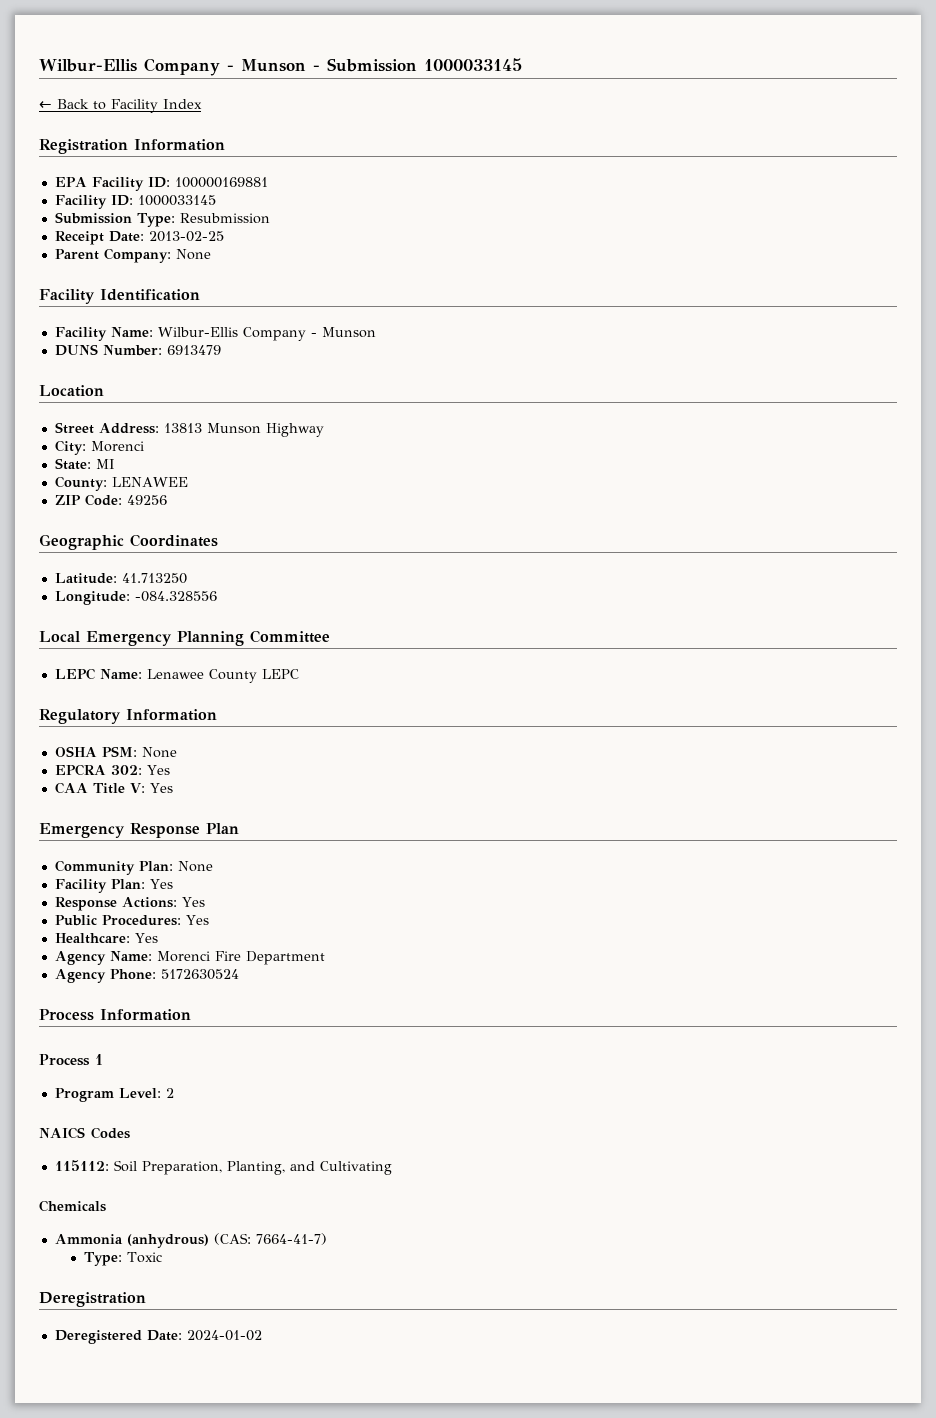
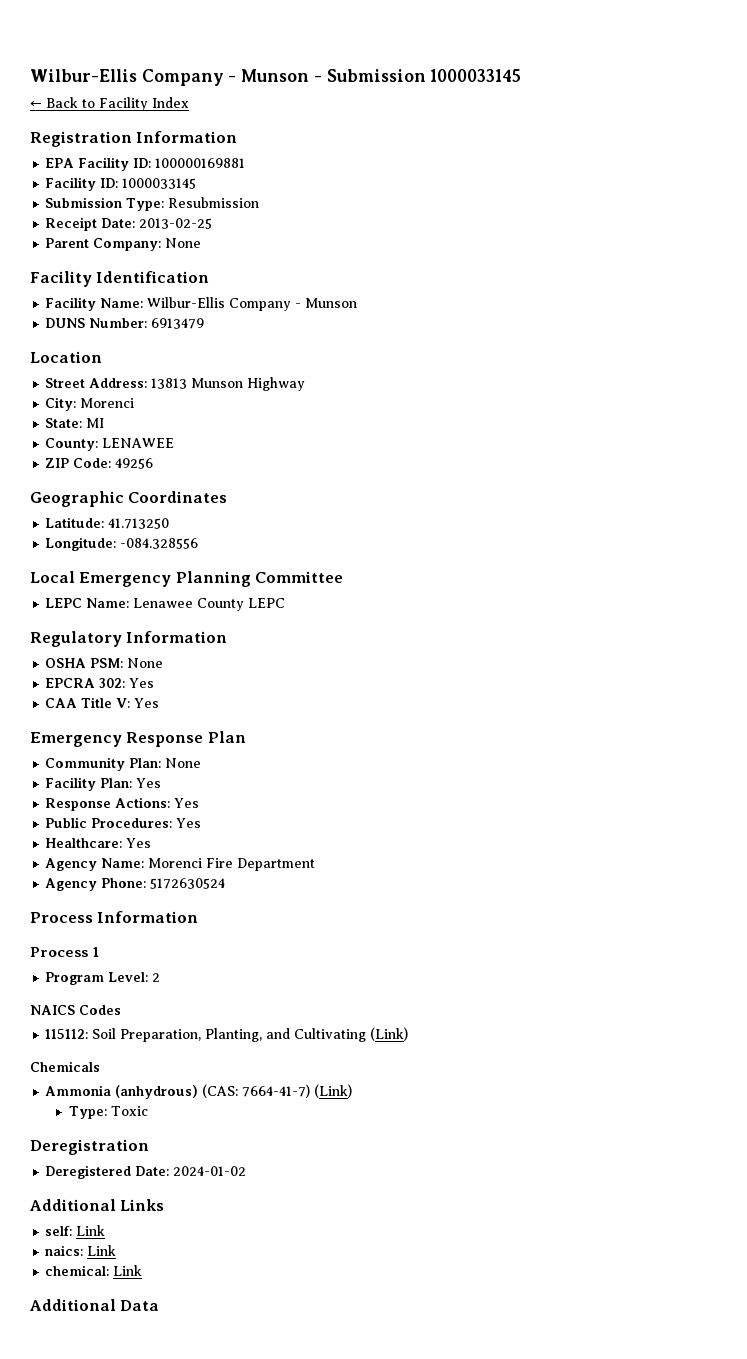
- 115112: Soil Preparation, Planting, and Cultivating
+ 115112: Soil Preparation, Planting, and Cultivating (Link)
- Ammonia (anhydrous) (CAS: 7664-41-7)
+ Ammonia (anhydrous) (CAS: 7664-41-7) (Link)
+ Additional Links
+ self: Link
+ naics: Link
+ chemical: Link
+ Additional Data

